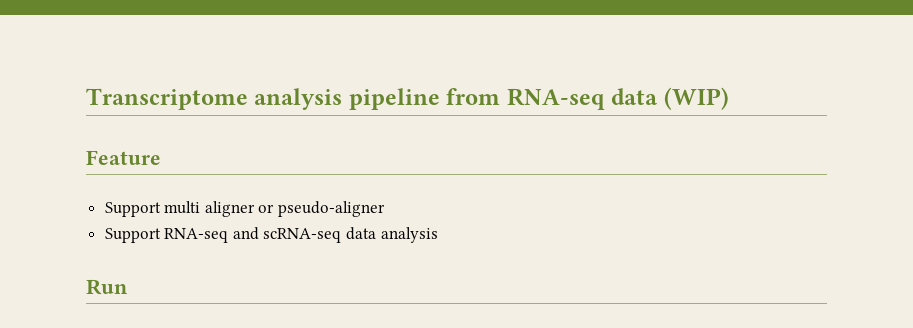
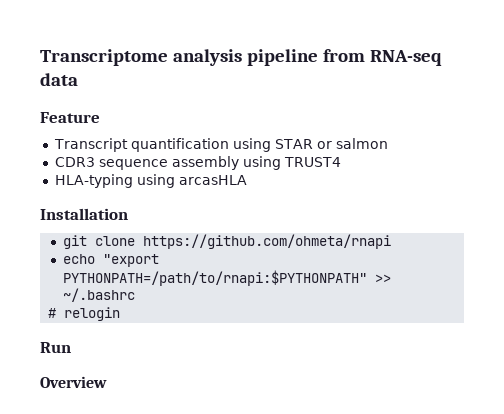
- Transcriptome analysis pipeline from RNA-seq data (WIP)
+ Transcriptome analysis pipeline from RNA-seq data
- Support multi aligner or pseudo-aligner
- Support RNA-seq and scRNA-seq data analysis
+ Transcript quantification using STAR or salmon
+ CDR3 sequence assembly using TRUST4
+ HLA-typing using arcasHLA
+ Installation
+ git clone https://github.com/ohmeta/rnapi
+ echo "export PYTHONPATH=/path/to/rnapi:$PYTHONPATH" >> ~/.bashrc
+ # relogin
+ Overview

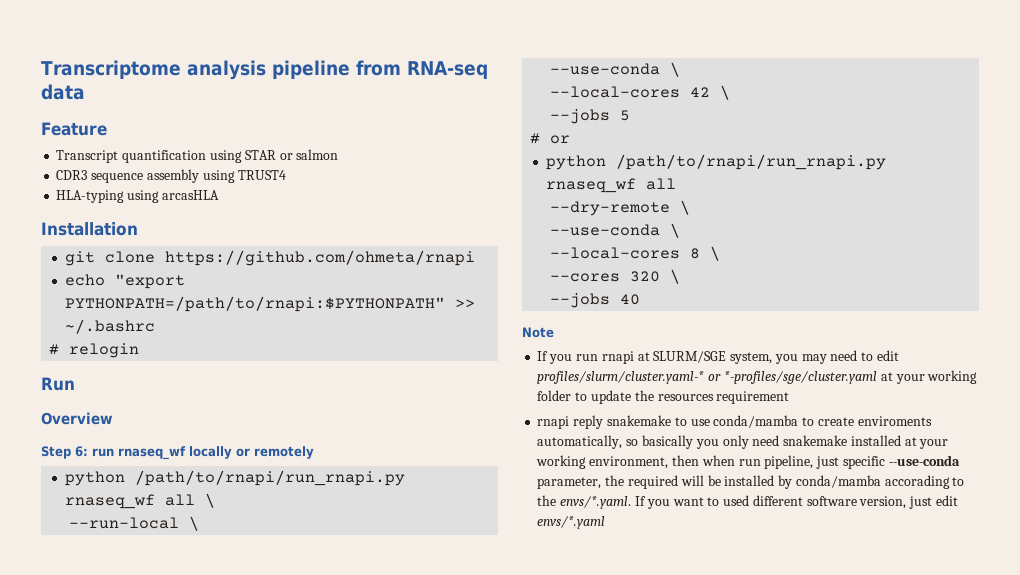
+ Step 6: run rnaseq_wf locally or remotely
+ python /path/to/rnapi/run_rnapi.py rnaseq_wf all \
+ --run-local \
+ --use-conda \
+ --local-cores 42 \
+ --jobs 5
+ # or
+ python /path/to/rnapi/run_rnapi.py rnaseq_wf all
+ --dry-remote \
+ --use-conda \
+ --local-cores 8 \
+ --cores 320 \
+ --jobs 40
+ Note
+ If you run rnapi at SLURM/SGE system, you may need to edit profiles/slurm/cluster.yaml-* or *-profiles/sge/cluster.yaml at your working folder to update the resources requirement
+ rnapi reply snakemake to use conda/mamba to create enviroments automatically, so basically you only need snakemake installed at your working environment, then when run pipeline, just specific --use-conda parameter, the required will be installed by conda/mamba accorading to the envs/*.yaml. If you want to used different software version, just edit envs/*.yaml

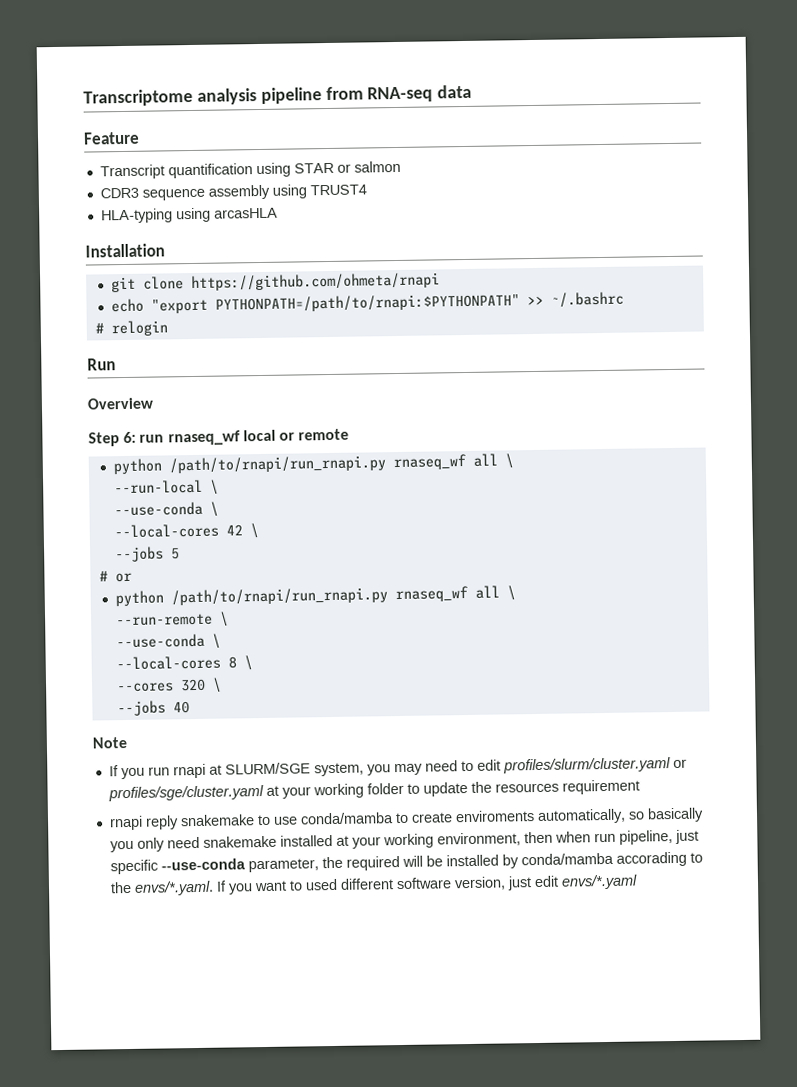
- Step 6: run rnaseq_wf locally or remotely
+ Step 6: run rnaseq_wf local or remote
  # or
- python /path/to/rnapi/run_rnapi.py rnaseq_wf all
- --dry-remote \
+ python /path/to/rnapi/run_rnapi.py rnaseq_wf all \
+ --run-remote \
- If you run rnapi at SLURM/SGE system, you may need to edit profiles/slurm/cluster.yaml-* or *-profiles/sge/cluster.yaml at your working folder to update the resources requirement
+ If you run rnapi at SLURM/SGE system, you may need to edit profiles/slurm/cluster.yaml or profiles/sge/cluster.yaml at your working folder to update the resources requirement

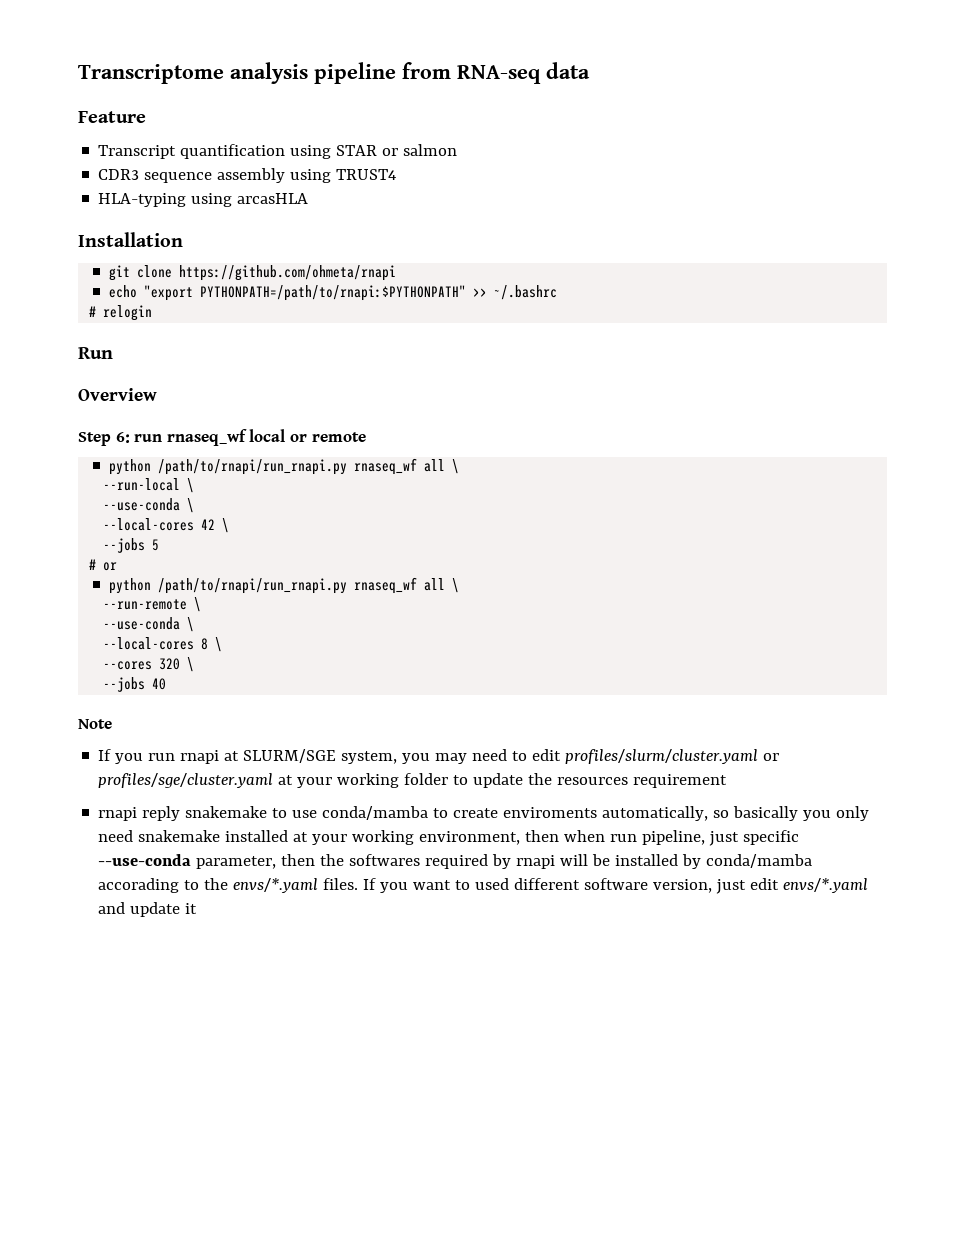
- rnapi reply snakemake to use conda/mamba to create enviroments automatically, so basically you only need snakemake installed at your working environment, then when run pipeline, just specific --use-conda parameter, the required will be installed by conda/mamba accorading to the envs/*.yaml. If you want to used different software version, just edit envs/*.yaml
+ rnapi reply snakemake to use conda/mamba to create enviroments automatically, so basically you only need snakemake installed at your working environment, then when run pipeline, just specific --use-conda parameter, then the softwares required by rnapi will be installed by conda/mamba accorading to the envs/*.yaml files. If you want to used different software version, just edit envs/*.yaml and update it

